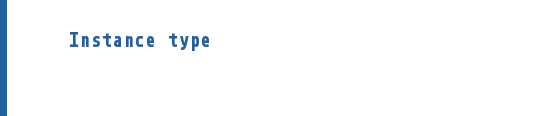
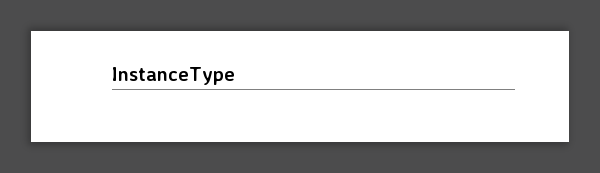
- Instance type
+ InstanceType

